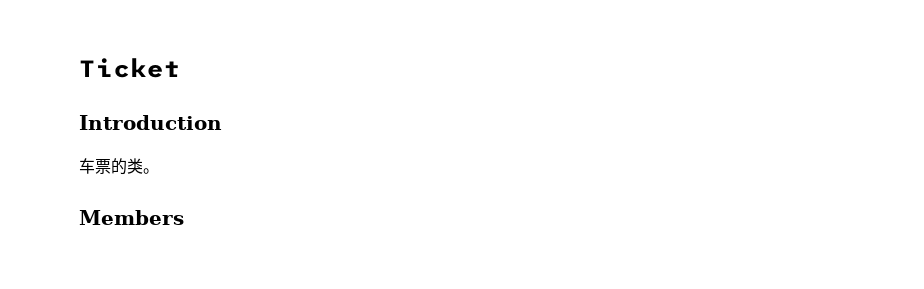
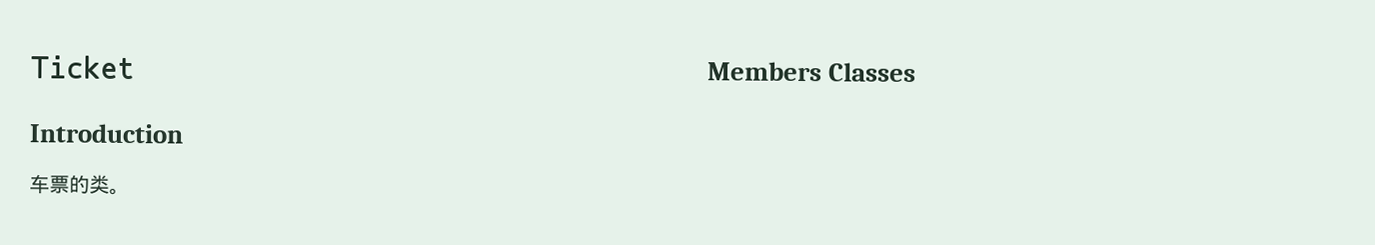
- Members
+ Members Classes

